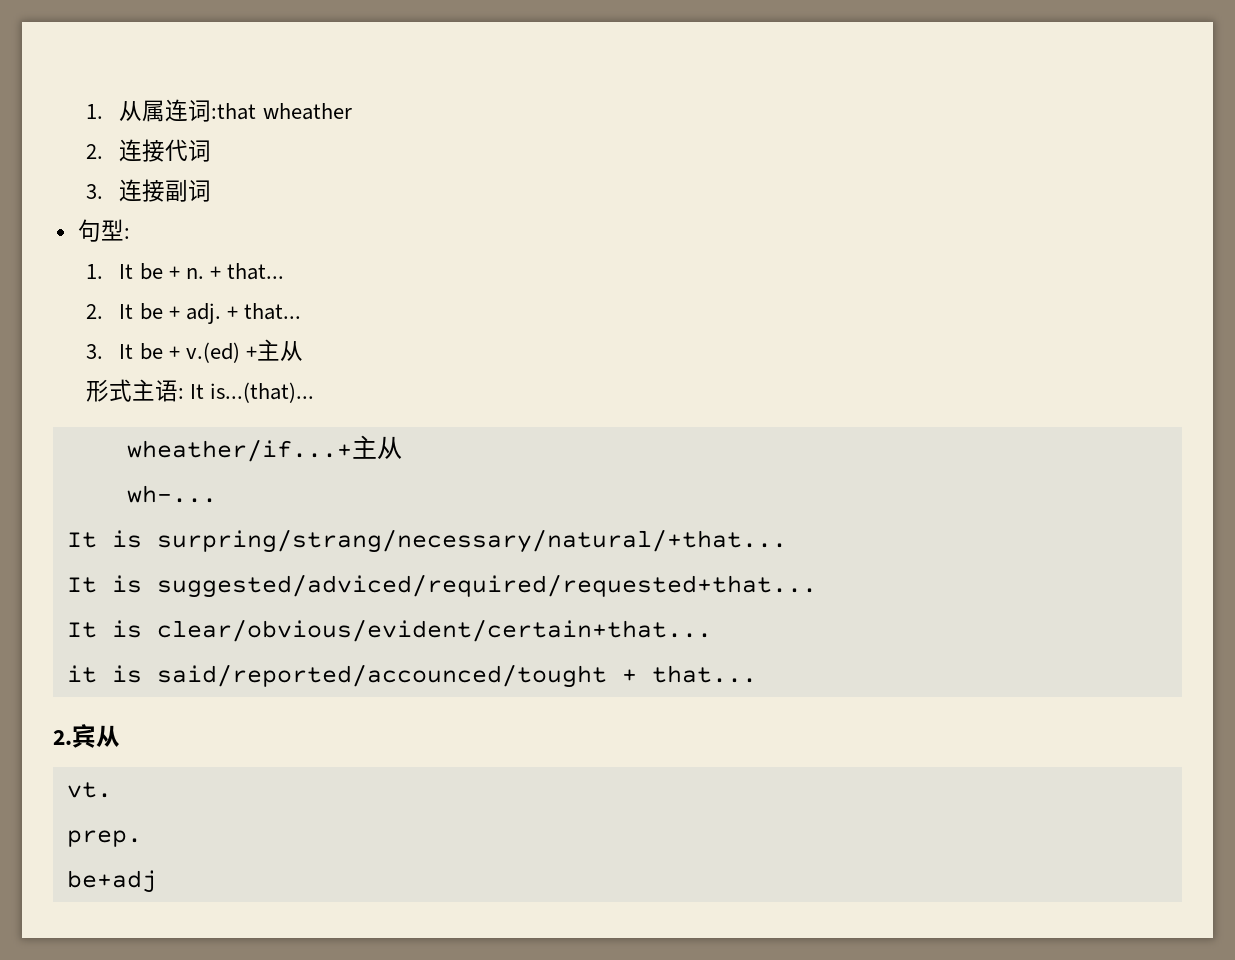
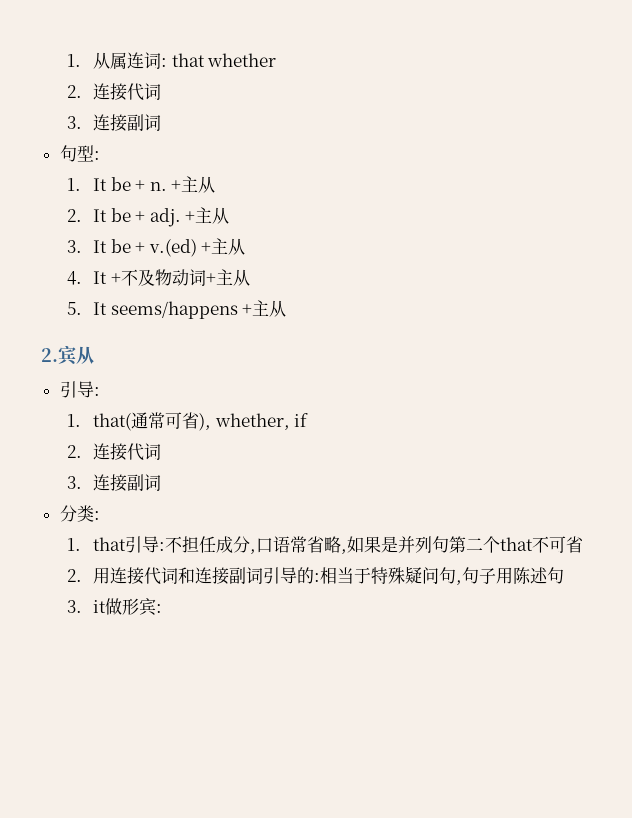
- 1.从属连词:that wheather
+ 1.从属连词: that whether
- 1. It be + n. + that...
+ 1. It be + n. +主从
- 2. It be + adj. + that...
+ 2. It be + adj. +主从
- 形式主语: It is...(that)...
- wheather/if...+主从
- wh-...
- It is surpring/strang/necessary/natural/+that...
- It is suggested/adviced/required/requested+that...
- It is clear/obvious/evident/certain+that...
- it is said/reported/accounced/tought + that...
+ 4. It +不及物动词+主从
+ 5. It seems/happens +主从
  2.宾从
- vt.
- prep.
- be+adj
+ 引导:
+ 1. that(通常可省), whether, if
+ 2.连接代词
+ 3.连接副词
+ 分类:
+ 1. that引导:不担任成分,口语常省略,如果是并列句第二个that不可省
+ 2.用连接代词和连接副词引导的:相当于特殊疑问句,句子用陈述句
+ 3. it做形宾:

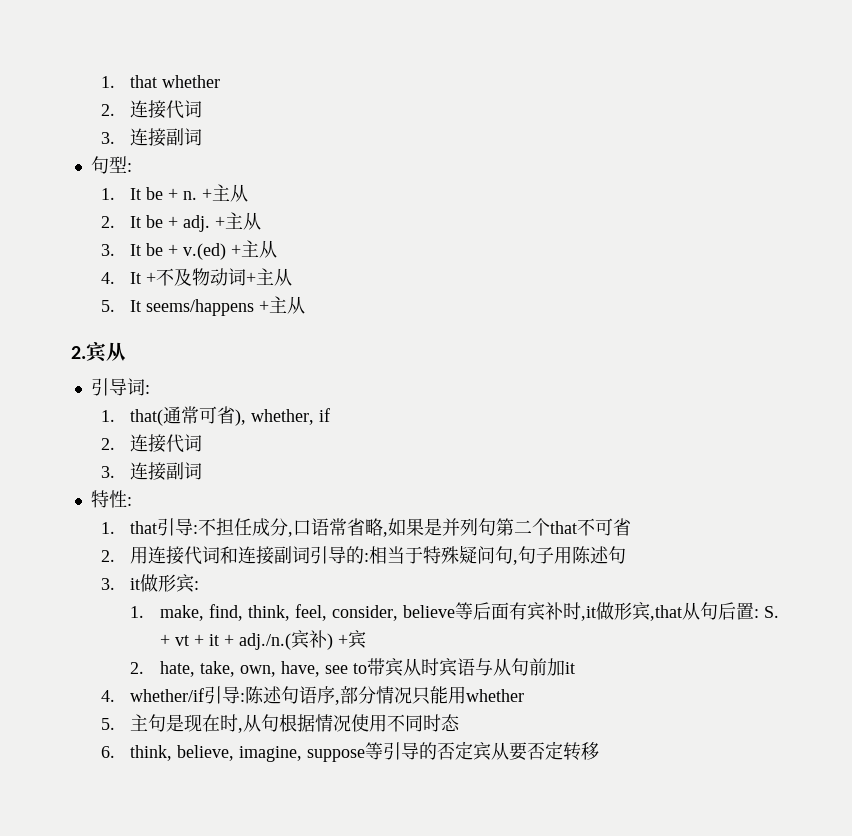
- 1.从属连词: that whether
+ 1. that whether
  2.宾从
- 引导:
+ 引导词:
- 分类:
+ 特性:
+ 1. make, find, think, feel, consider, believe等后面有宾补时,it做形宾,that从句后置: S. + vt + it + adj./n.(宾补) +宾
+ 2. hate, take, own, have, see to带宾从时宾语与从句前加it
+ 4. whether/if引导:陈述句语序,部分情况只能用whether
+ 5.主句是现在时,从句根据情况使用不同时态
+ 6. think, believe, imagine, suppose等引导的否定宾从要否定转移

